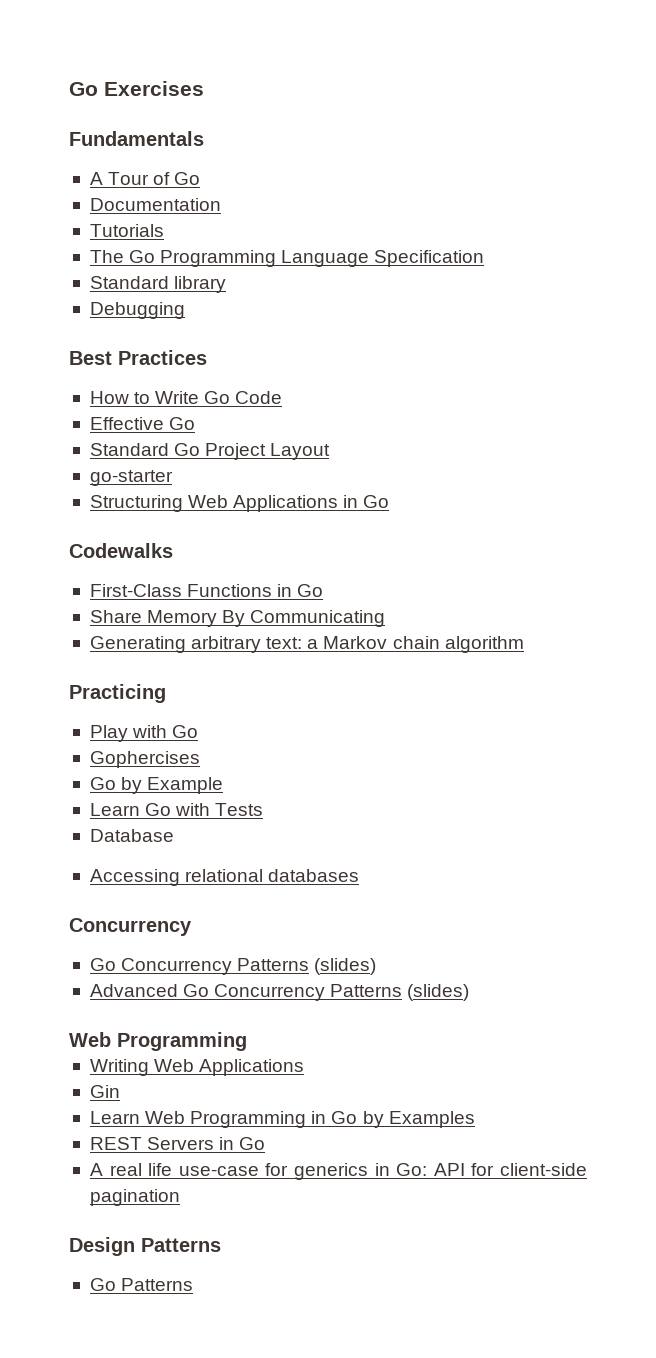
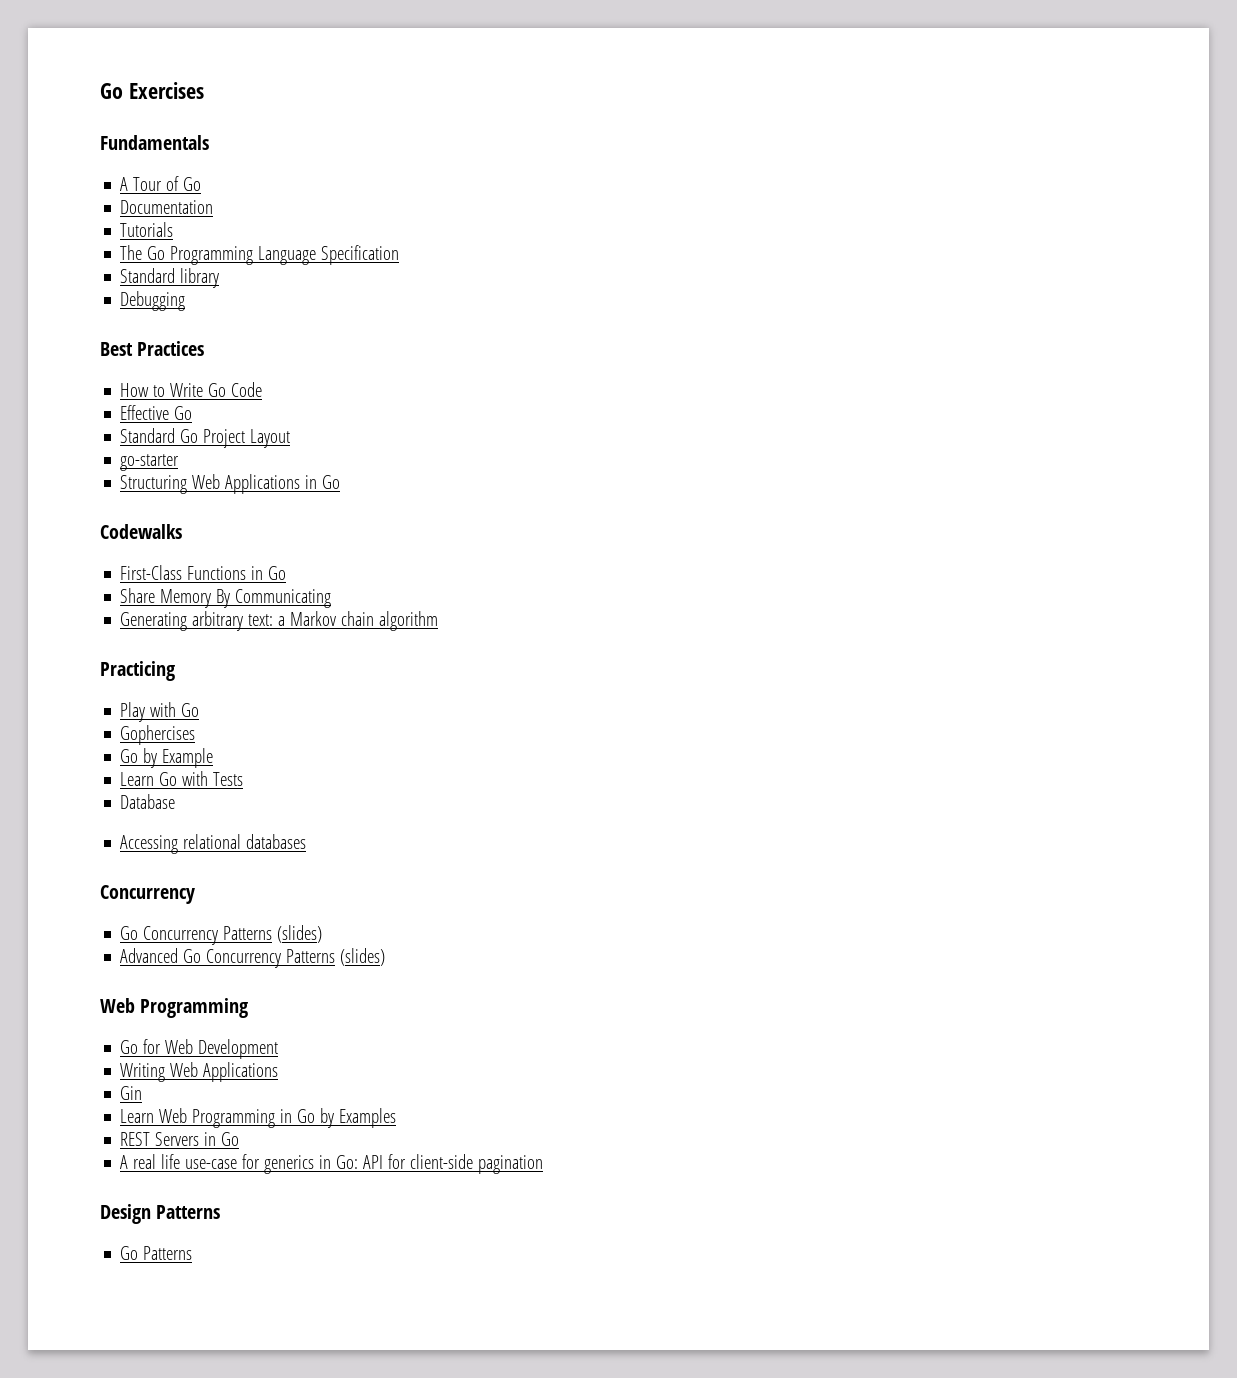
+ Go for Web Development

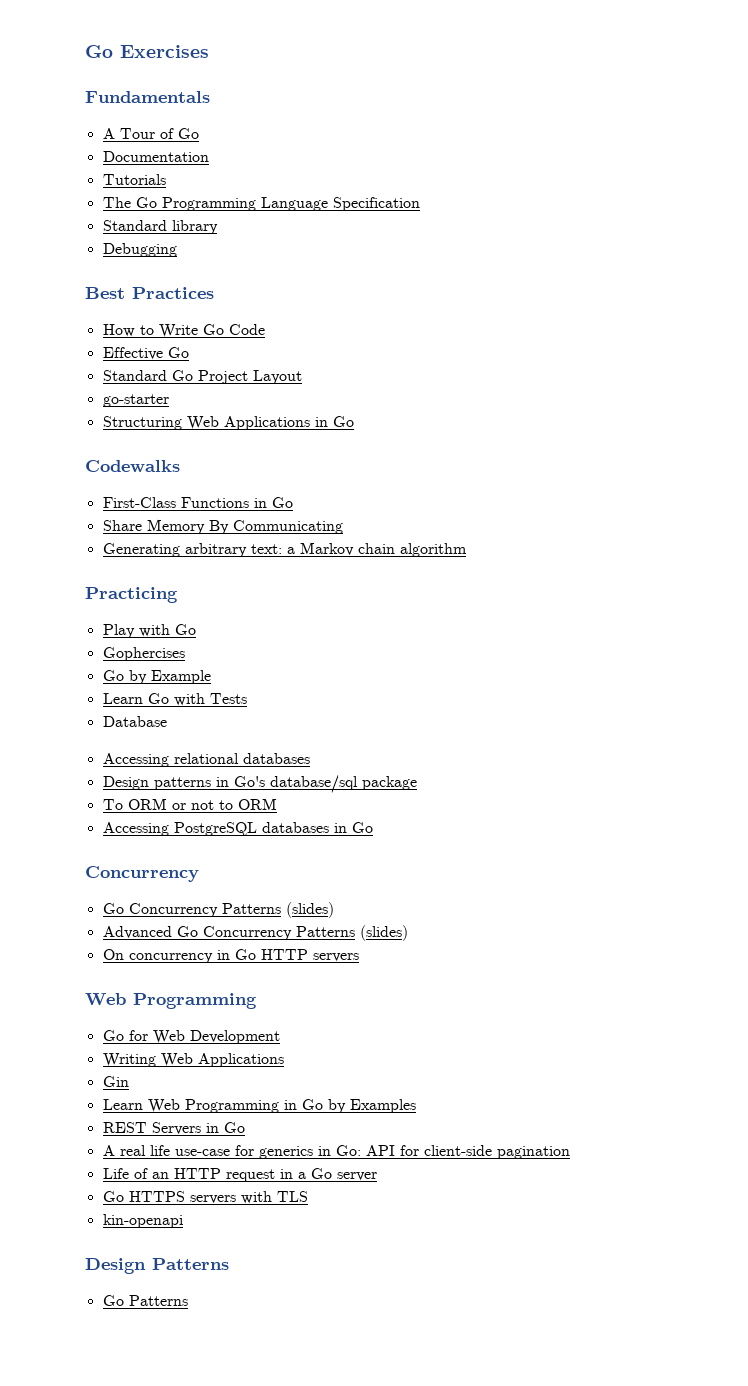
+ Design patterns in Go's database/sql package
+ To ORM or not to ORM
+ Accessing PostgreSQL databases in Go
+ On concurrency in Go HTTP servers
+ Life of an HTTP request in a Go server
+ Go HTTPS servers with TLS
+ kin-openapi

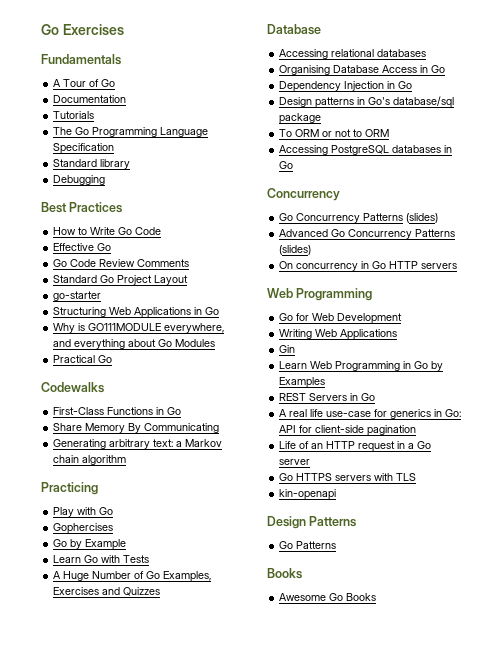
+ Go Code Review Comments
+ Why is GO111MODULE everywhere, and everything about Go Modules
+ Practical Go
+ A Huge Number of Go Examples, Exercises and Quizzes
  Database
  Accessing relational databases
+ Organising Database Access in Go
+ Dependency Injection in Go
  Go Patterns
+ Books
+ Awesome Go Books

